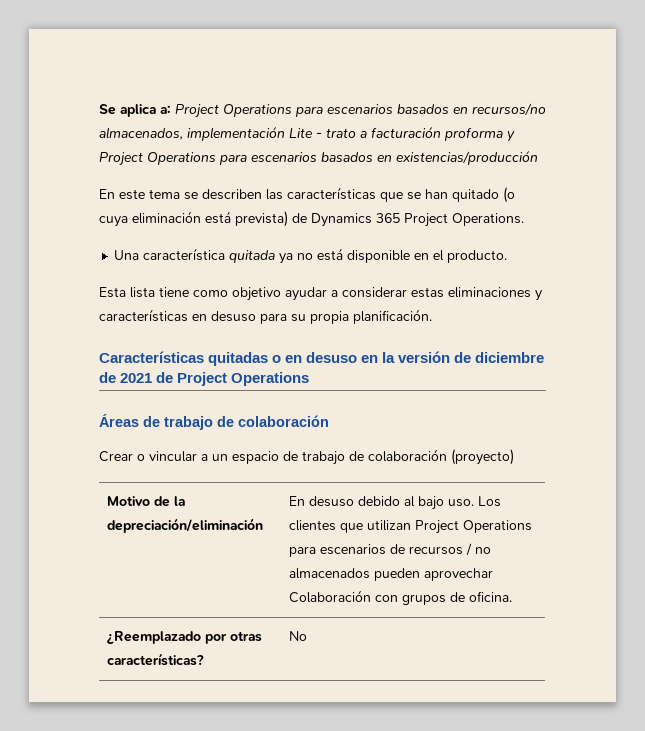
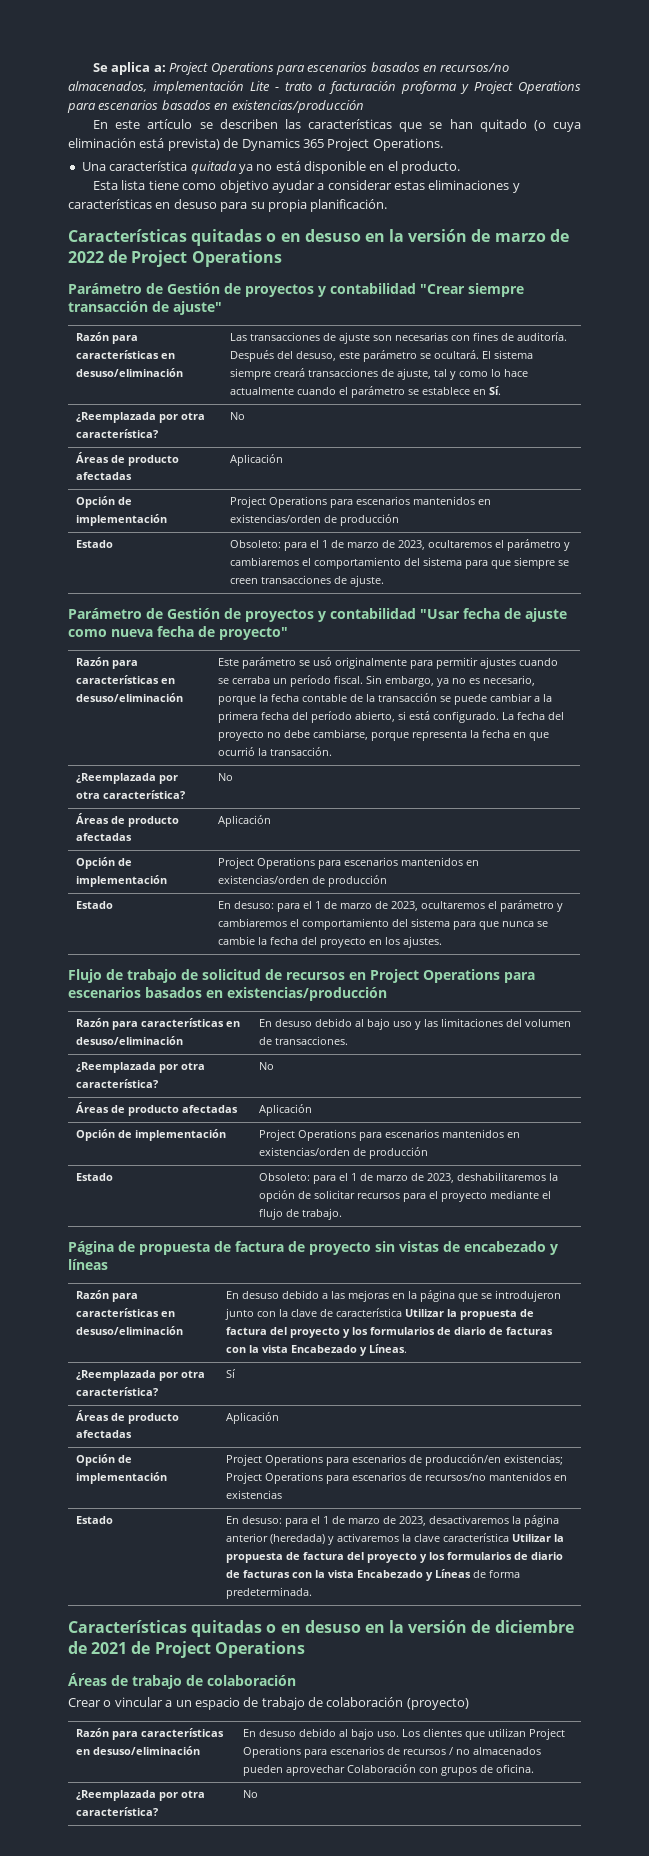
- En este tema se describen las características que se han quitado (o cuya eliminación está prevista) de Dynamics 365 Project Operations.
+ En este artículo se describen las características que se han quitado (o cuya eliminación está prevista) de Dynamics 365 Project Operations.
+ Características quitadas o en desuso en la versión de marzo de 2022 de Project Operations
+ Parámetro de Gestión de proyectos y contabilidad "Crear siempre transacción de ajuste"
+ Razón para características en desuso/eliminación | Las transacciones de ajuste son necesarias con fines de auditoría. Después del desuso, este parámetro se ocultará. El sistema siempre creará transacciones de ajuste, tal y como lo hace actualmente cuando el parámetro se establece en Sí.
+ ¿Reemplazada por otra característica? | No
+ Áreas de producto afectadas | Aplicación
+ Opción de implementación | Project Operations para escenarios mantenidos en existencias/orden de producción
+ Estado | Obsoleto: para el 1 de marzo de 2023, ocultaremos el parámetro y cambiaremos el comportamiento del sistema para que siempre se creen transacciones de ajuste.
+ Parámetro de Gestión de proyectos y contabilidad "Usar fecha de ajuste como nueva fecha de proyecto"
+ Razón para características en desuso/eliminación | Este parámetro se usó originalmente para permitir ajustes cuando se cerraba un período fiscal. Sin embargo, ya no es necesario, porque la fecha contable de la transacción se puede cambiar a la primera fecha del período abierto, si está configurado. La fecha del proyecto no debe cambiarse, porque representa la fecha en que ocurrió la transacción.
+ ¿Reemplazada por otra característica? | No
+ Áreas de producto afectadas | Aplicación
+ Opción de implementación | Project Operations para escenarios mantenidos en existencias/orden de producción
+ Estado | En desuso: para el 1 de marzo de 2023, ocultaremos el parámetro y cambiaremos el comportamiento del sistema para que nunca se cambie la fecha del proyecto en los ajustes.
+ Flujo de trabajo de solicitud de recursos en Project Operations para escenarios basados en existencias/producción
+ Razón para características en desuso/eliminación | En desuso debido al bajo uso y las limitaciones del volumen de transacciones.
+ ¿Reemplazada por otra característica? | No
+ Áreas de producto afectadas | Aplicación
+ Opción de implementación | Project Operations para escenarios mantenidos en existencias/orden de producción
+ Estado | Obsoleto: para el 1 de marzo de 2023, deshabilitaremos la opción de solicitar recursos para el proyecto mediante el flujo de trabajo.
+ Página de propuesta de factura de proyecto sin vistas de encabezado y líneas
+ Razón para características en desuso/eliminación | En desuso debido a las mejoras en la página que se introdujeron junto con la clave de característica Utilizar la propuesta de factura del proyecto y los formularios de diario de facturas con la vista Encabezado y Líneas.
+ ¿Reemplazada por otra característica? | Sí
+ Áreas de producto afectadas | Aplicación
+ Opción de implementación | Project Operations para escenarios de producción/en existencias; Project Operations para escenarios de recursos/no mantenidos en existencias
+ Estado | En desuso: para el 1 de marzo de 2023, desactivaremos la página anterior (heredada) y activaremos la clave característica Utilizar la propuesta de factura del proyecto y los formularios de diario de facturas con la vista Encabezado y Líneas de forma predeterminada.
- Motivo de la depreciación/eliminación | En desuso debido al bajo uso. Los clientes que utilizan Project Operations para escenarios de recursos / no almacenados pueden aprovechar Colaboración con grupos de oficina.
- ¿Reemplazado por otras características? | No
+ Razón para características en desuso/eliminación | En desuso debido al bajo uso. Los clientes que utilizan Project Operations para escenarios de recursos / no almacenados pueden aprovechar Colaboración con grupos de oficina.
+ ¿Reemplazada por otra característica? | No

